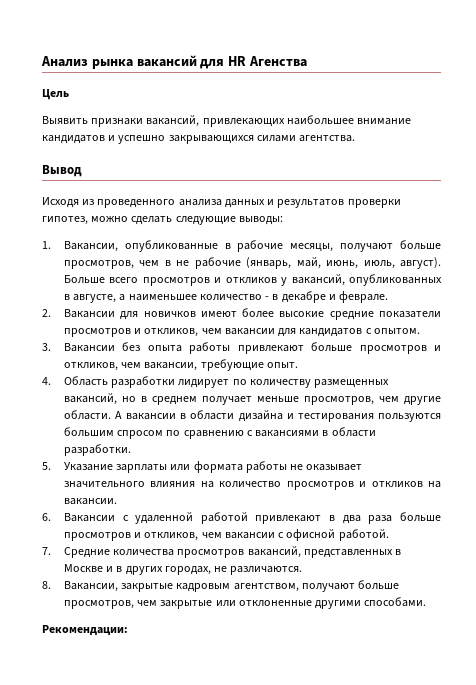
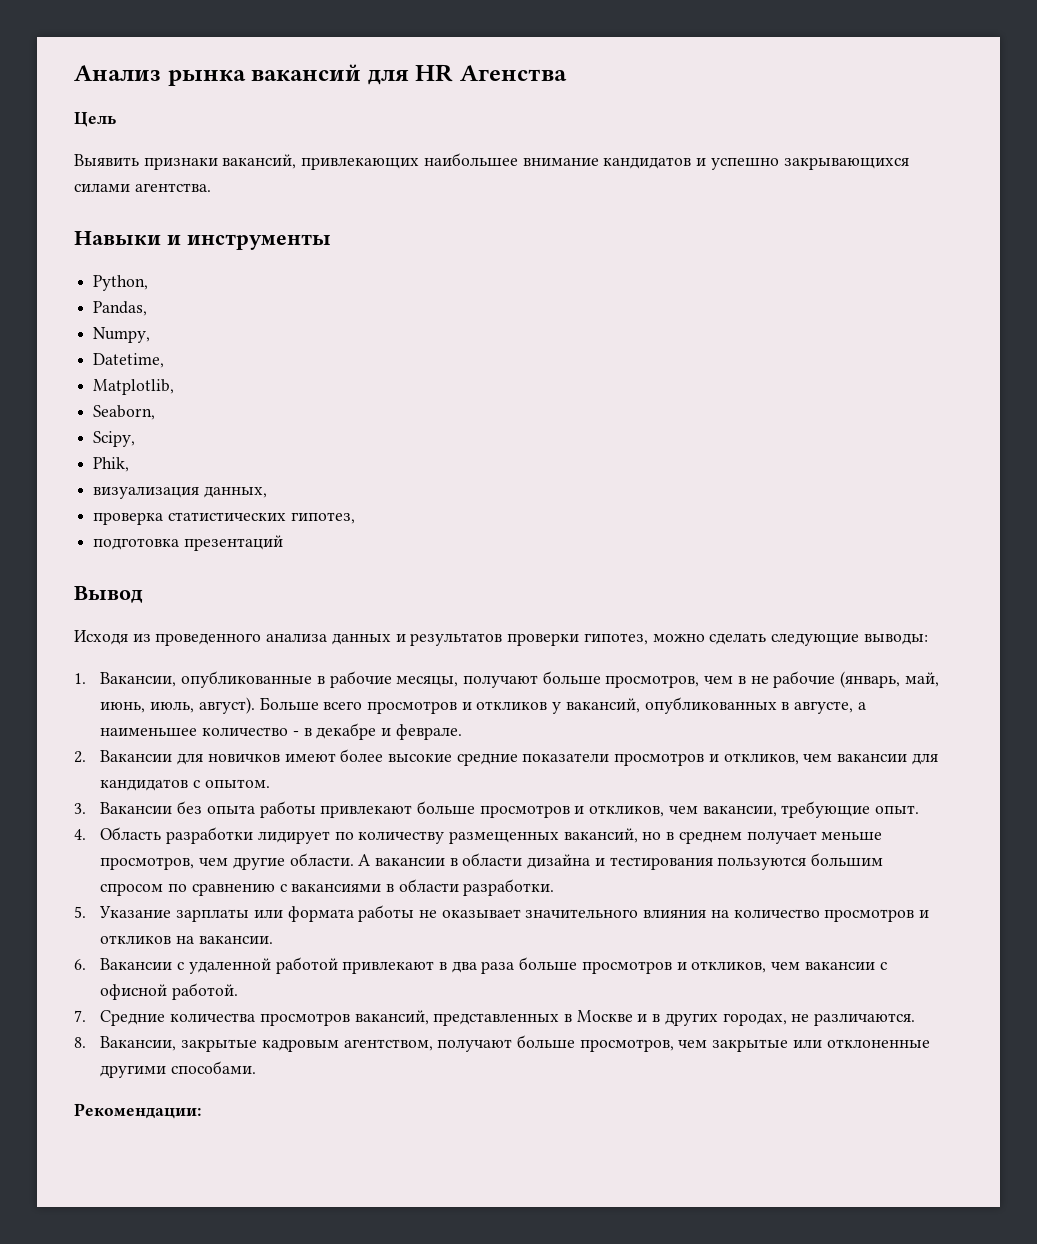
+ Навыки и инструменты
+ Python,
+ Pandas,
+ Numpy,
+ Datetime,
+ Matplotlib,
+ Seaborn,
+ Scipy,
+ Phik,
+ визуализация данных,
+ проверка статистических гипотез,
+ подготовка презентаций

